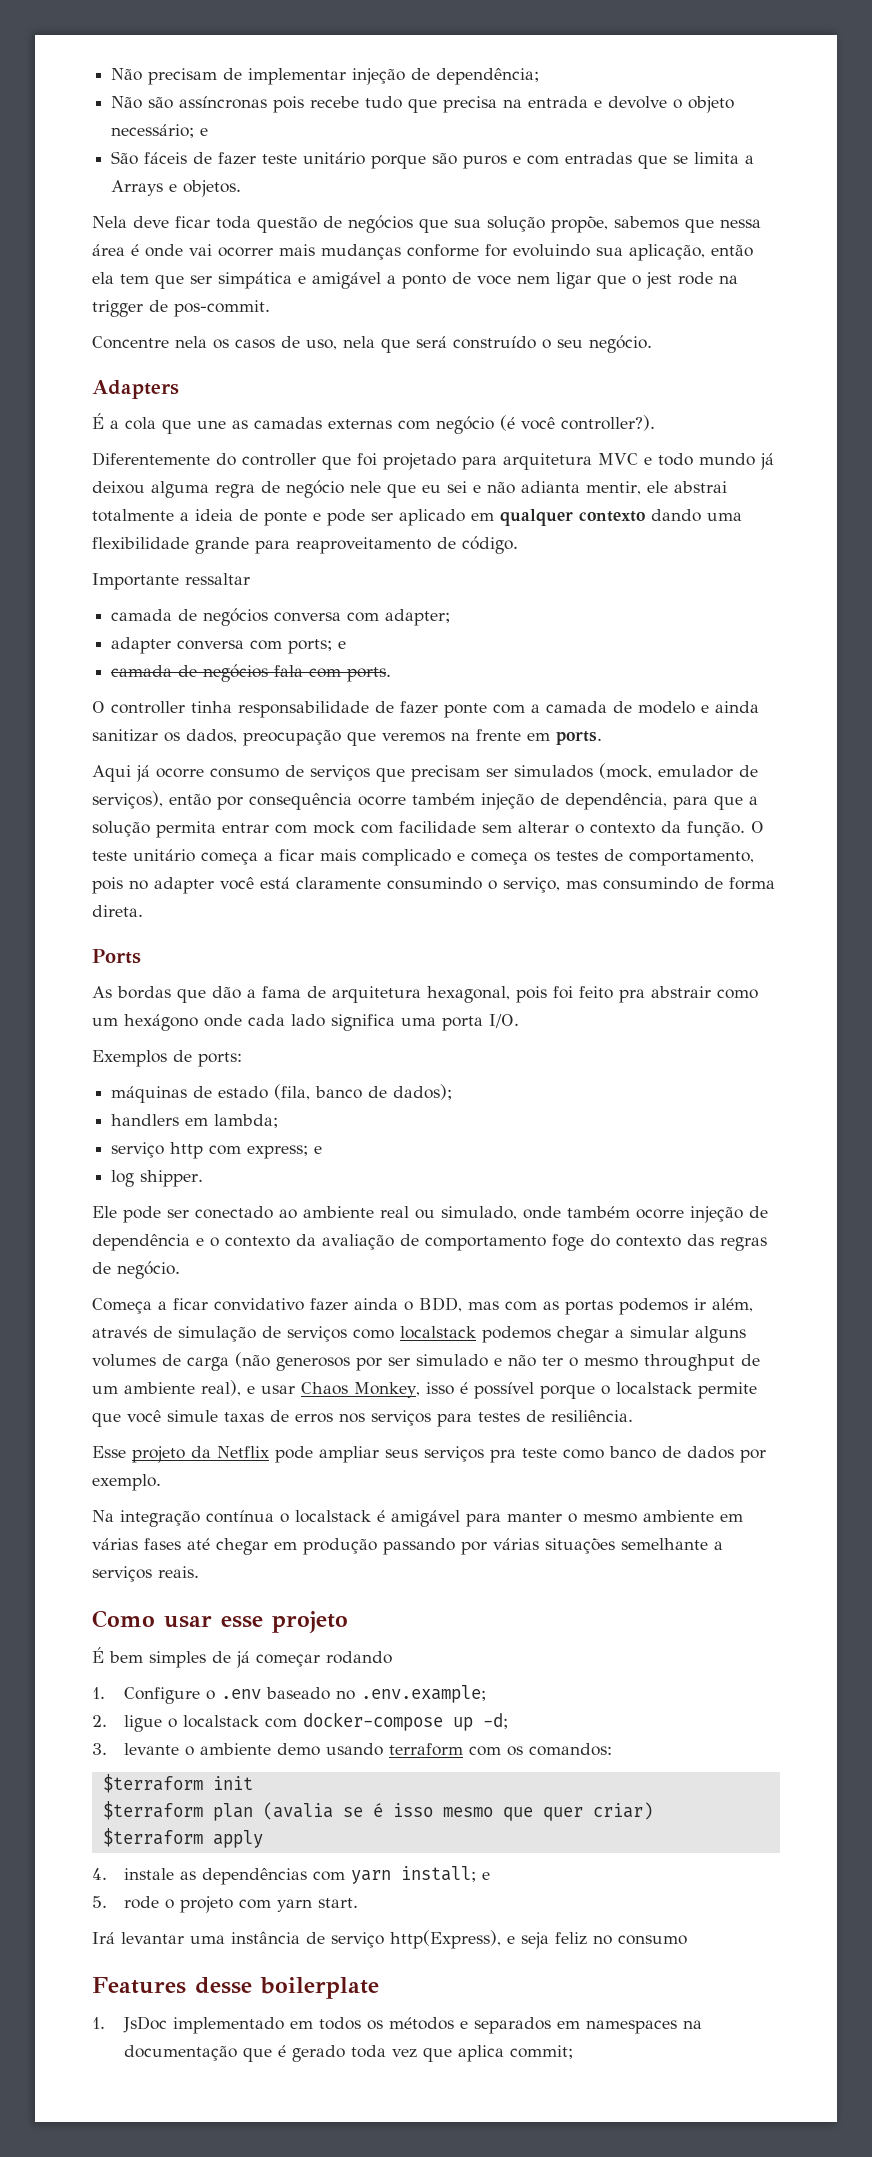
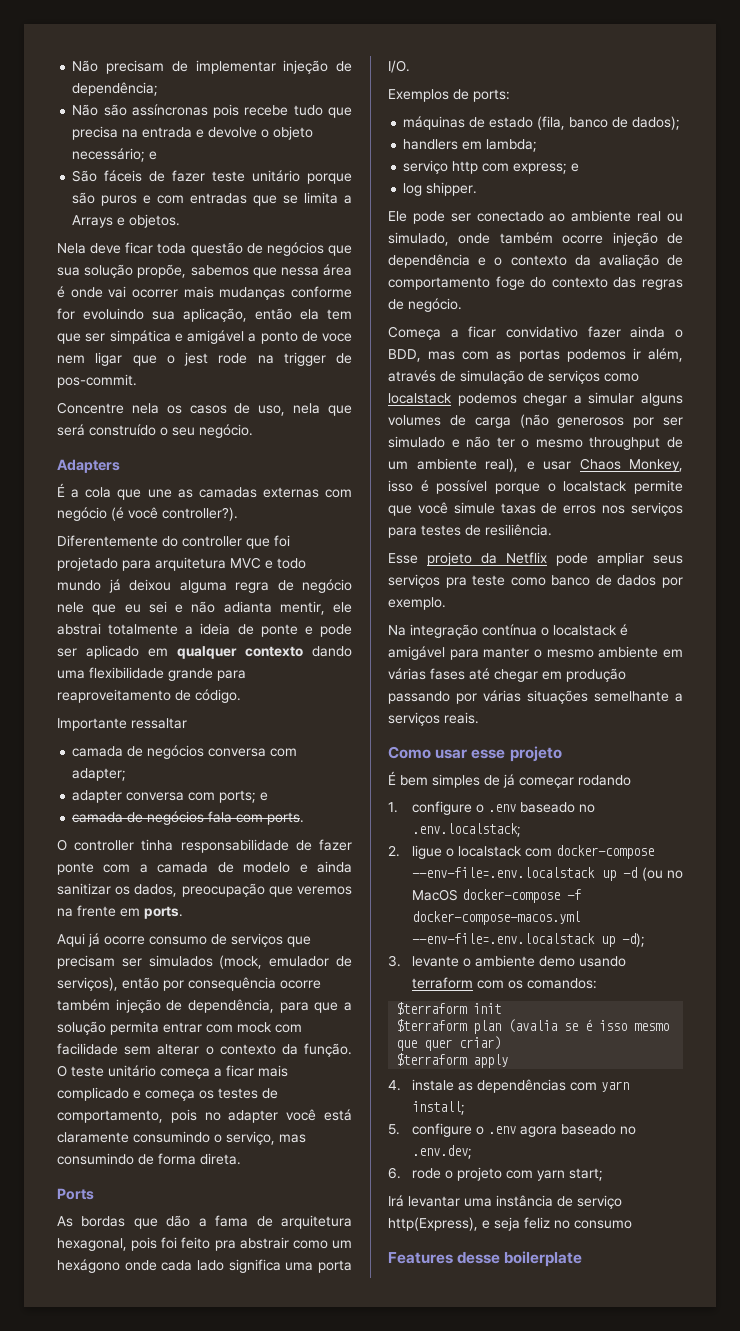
- 1. Configure o .env baseado no .env.example;
+ 1. configure o .env baseado no .env.localstack;
- 2. ligue o localstack com docker-compose up -d;
+ 2. ligue o localstack com docker-compose --env-file=.env.localstack up -d (ou no MacOS docker-compose -f docker-compose-macos.yml --env-file=.env.localstack up -d);
- 4. instale as dependências com yarn install; e
- 5. rode o projeto com yarn start.
+ 4. instale as dependências com yarn install;
+ 5. configure o .env agora baseado no .env.dev;
+ 6. rode o projeto com yarn start;
- 1. JsDoc implementado em todos os métodos e separados em namespaces na documentação que é gerado toda vez que aplica commit;

